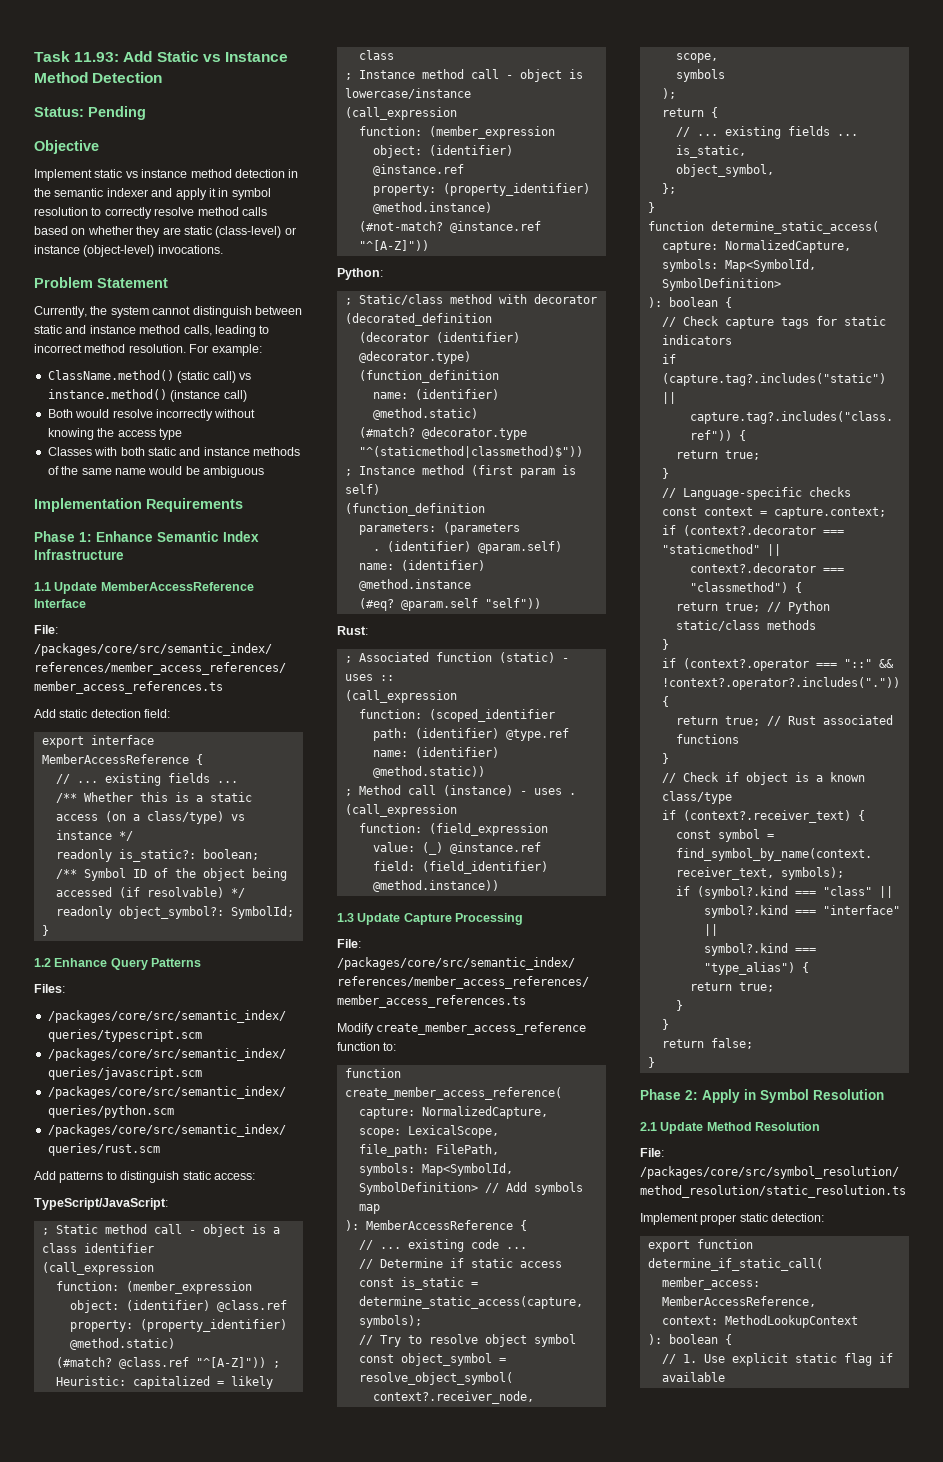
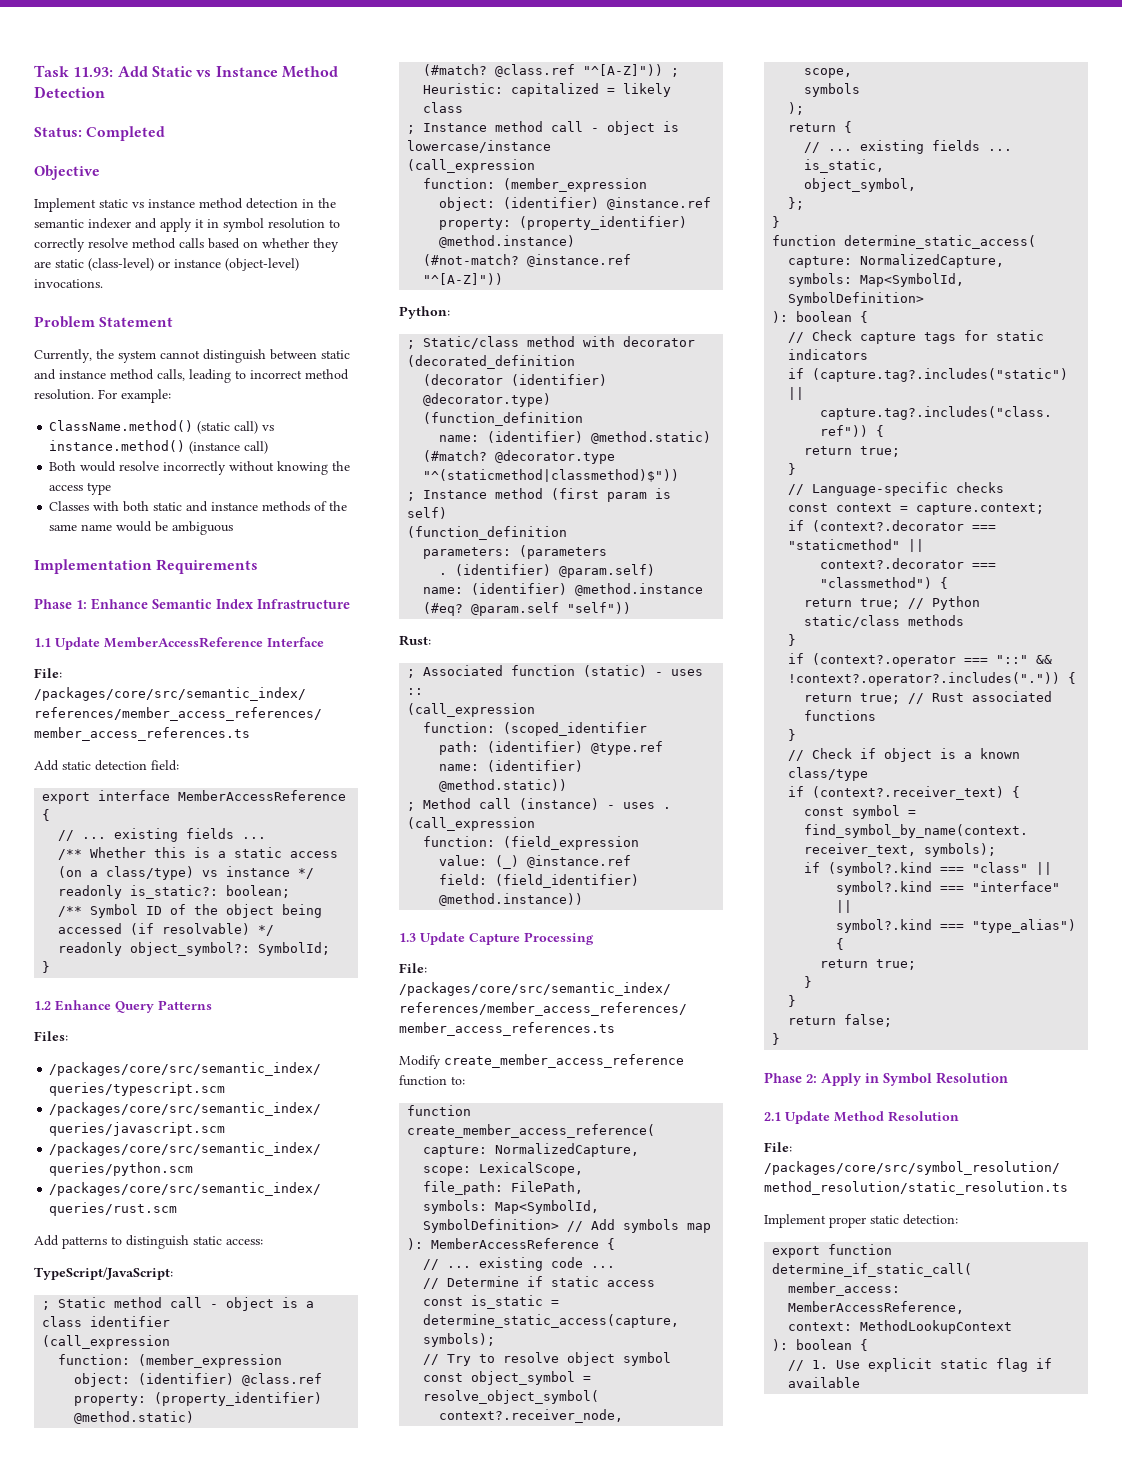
- Status: Pending
+ Status: Completed

